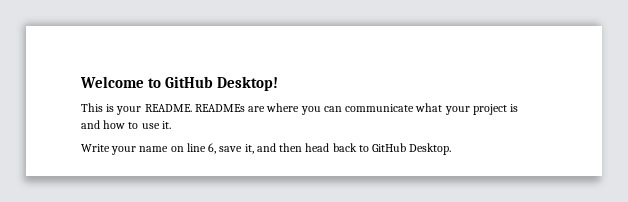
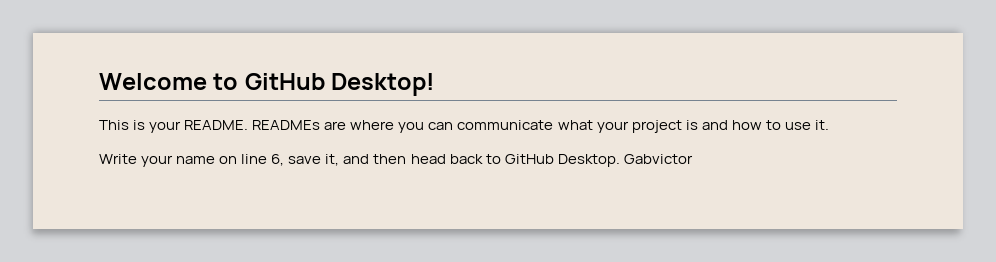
+ Gabvictor

